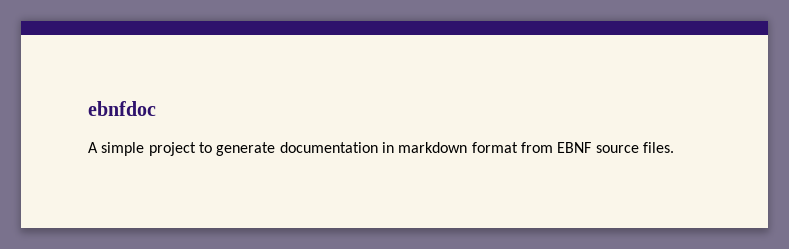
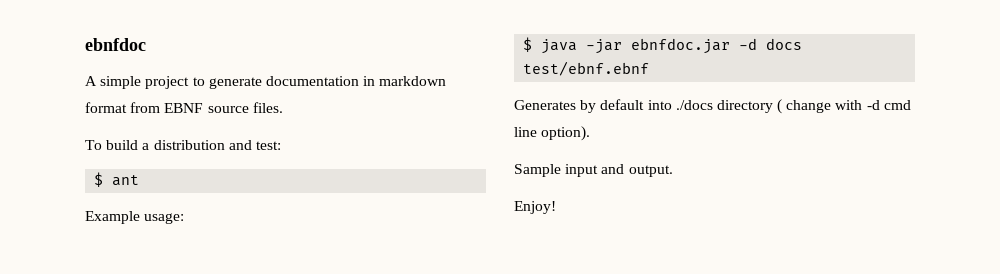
+ To build a distribution and test:
+ $ ant
+ Example usage:
+ $ java -jar ebnfdoc.jar -d docs test/ebnf.ebnf
+ Generates by default into ./docs directory ( change with -d cmd line option).
+ Sample input and output.
+ Enjoy!

